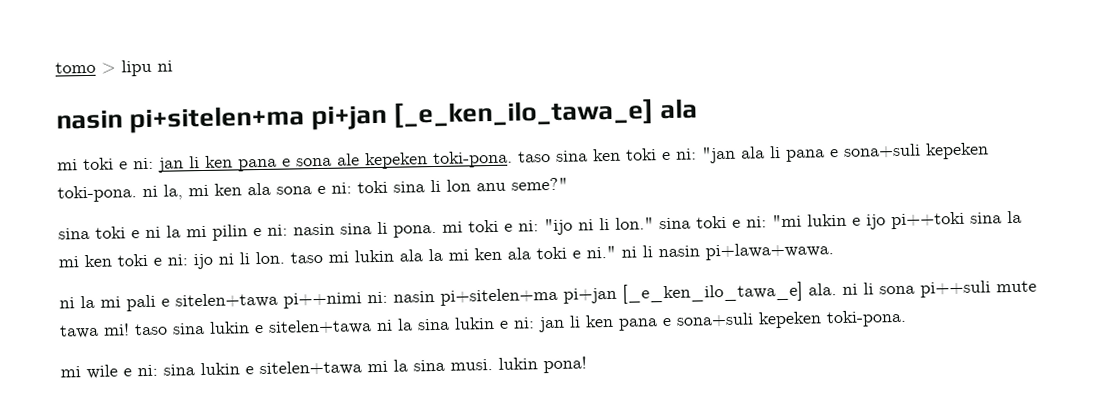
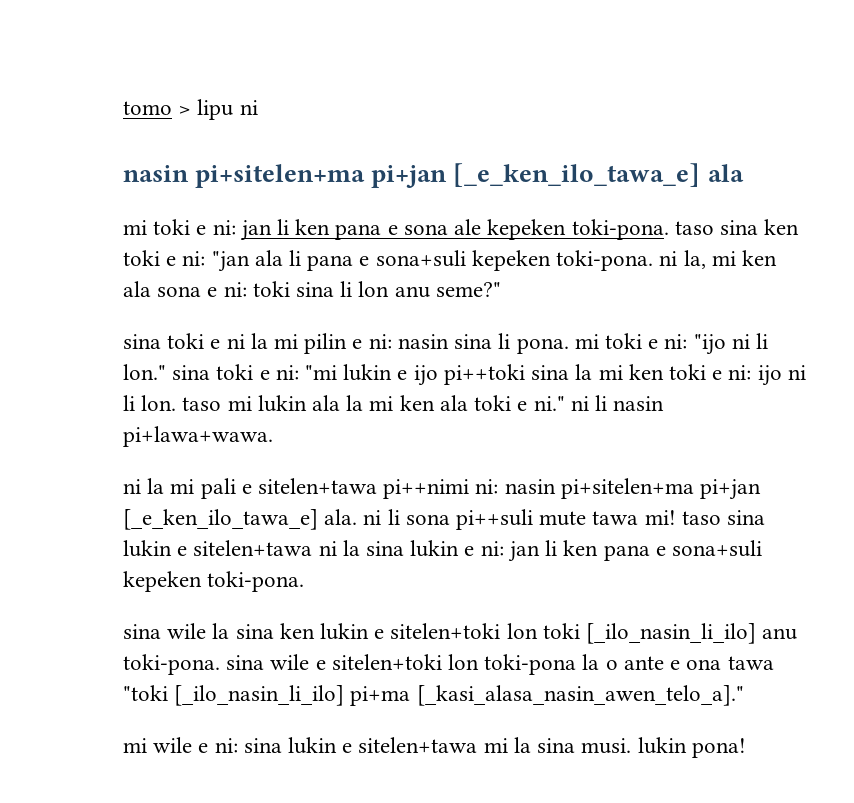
+ sina wile la sina ken lukin e sitelen+toki lon toki [_ilo_nasin_li_ilo] anu toki-pona. sina wile e sitelen+toki lon toki-pona la o ante e ona tawa "toki [_ilo_nasin_li_ilo] pi+ma [_kasi_alasa_nasin_awen_telo_a]."

